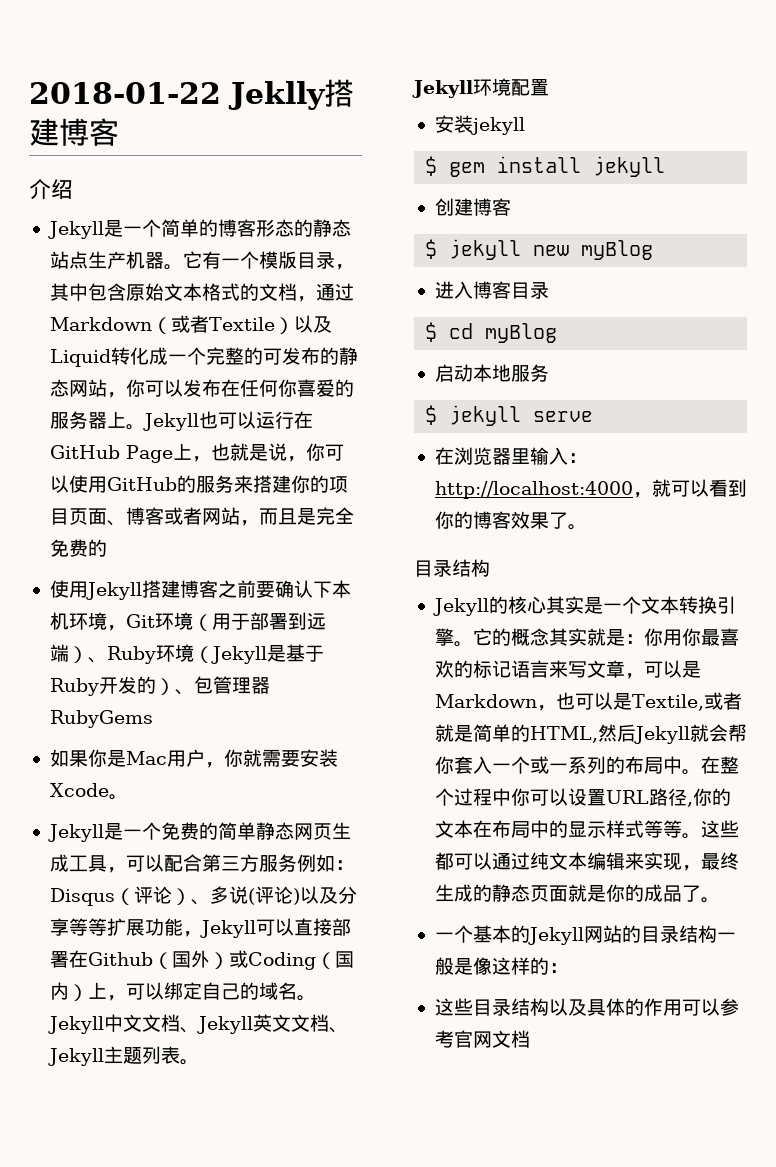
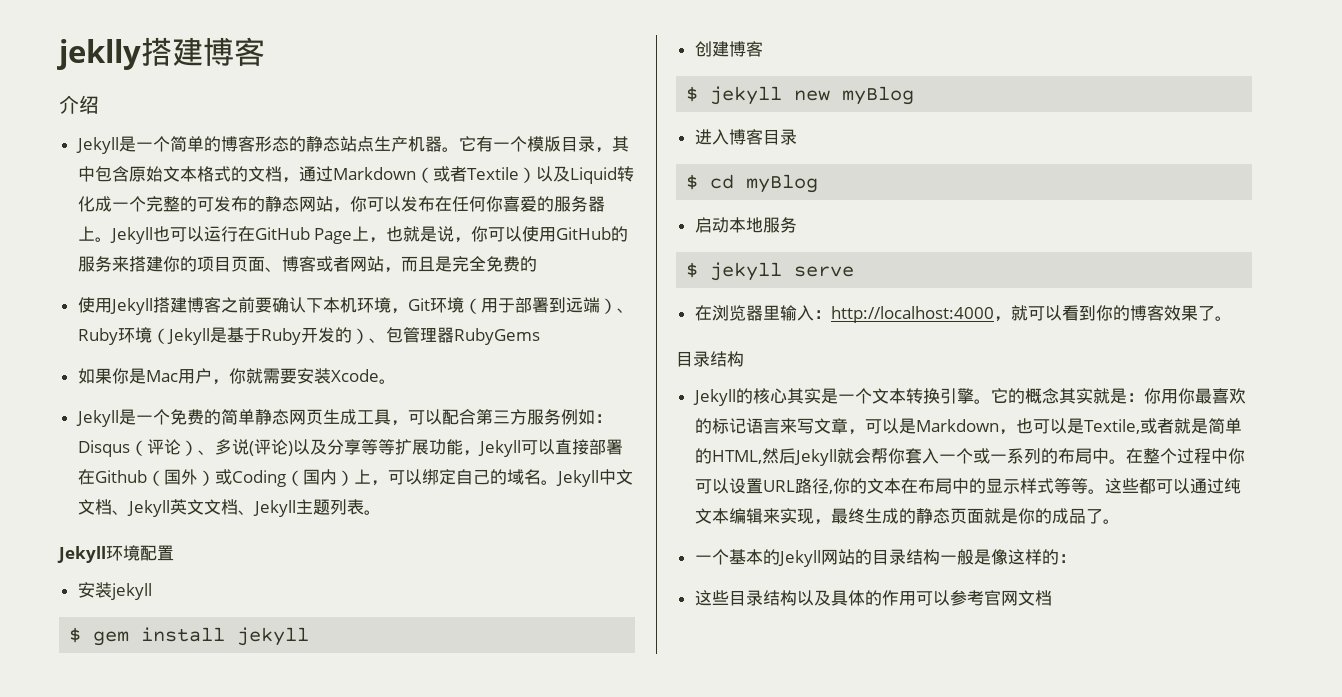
- 2018-01-22 Jeklly搭建博客
+ jeklly搭建博客

